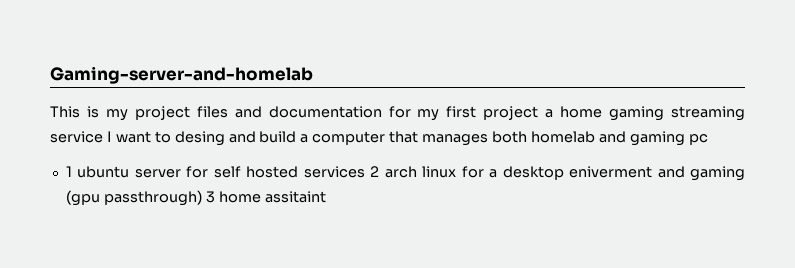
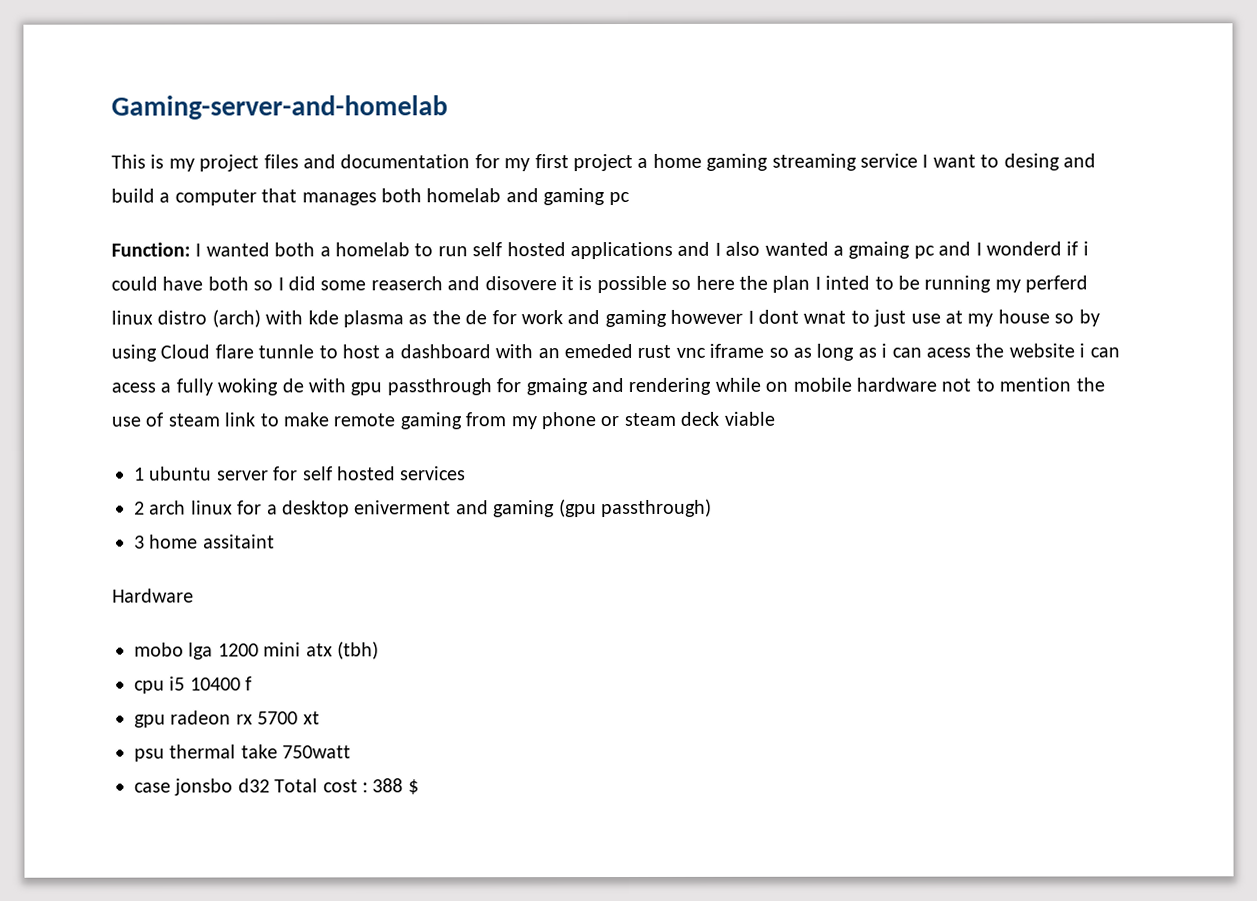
+ Function: I wanted both a homelab to run self hosted applications and I also wanted a gmaing pc and I wonderd if i could have both so I did some reaserch and disovere it is possible so here the plan I inted to be running my perferd linux distro (arch) with kde plasma as the de for work and gaming however I dont wnat to just use at my house so by using Cloud flare tunnle to host a dashboard with an emeded rust vnc iframe so as long as i can acess the website i can acess a fully woking de with gpu passthrough for gmaing and rendering while on mobile hardware not to mention the use of steam link to make remote gaming from my phone or steam deck viable
- 1 ubuntu server for self hosted services 2 arch linux for a desktop eniverment and gaming (gpu passthrough) 3 home assitaint
+ 1 ubuntu server for self hosted services
+ 2 arch linux for a desktop eniverment and gaming (gpu passthrough)
+ 3 home assitaint
+ Hardware
+ mobo lga 1200 mini atx (tbh)
+ cpu i5 10400 f
+ gpu radeon rx 5700 xt
+ psu thermal take 750watt
+ case jonsbo d32 Total cost : 388 $

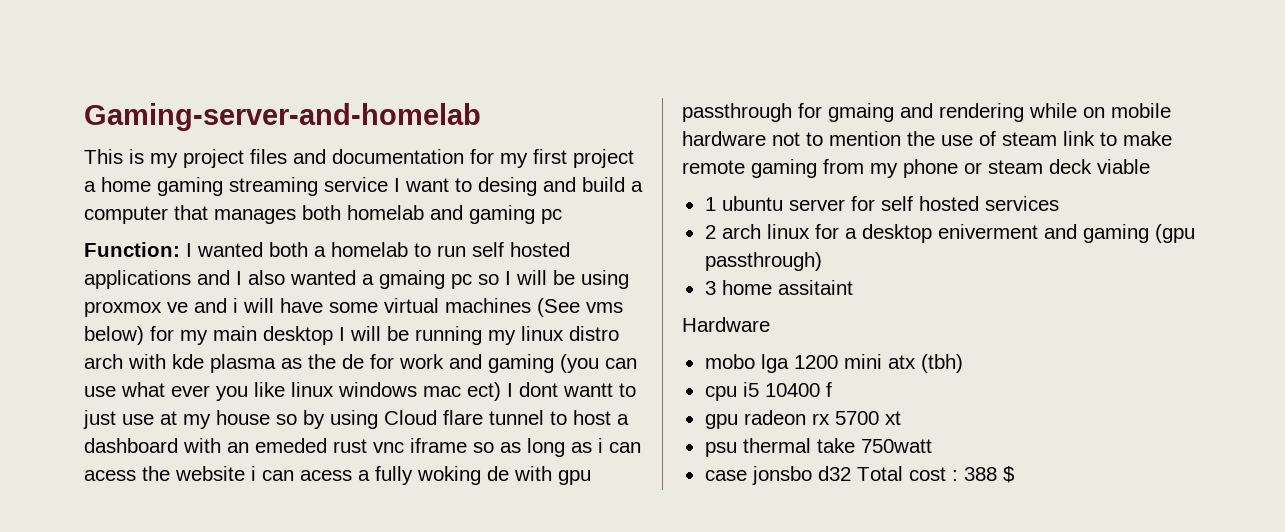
- I wanted both a homelab to run self hosted applications and I also wanted a gmaing pc and I wonderd if i could have both so I did some reaserch and disovere it is possible so here the plan I inted to be running my perferd linux distro (arch) with kde plasma as the de for work and gaming however I dont wnat to just use at my house so by using Cloud flare tunnle to host a dashboard with an emeded rust vnc iframe so as long as i can acess the website i can acess a fully woking de with gpu passthrough for gmaing and rendering while on mobile hardware not to mention the use of steam link to make remote gaming from my phone or steam deck viable
+ I wanted both a homelab to run self hosted applications and I also wanted a gmaing pc so I will be using proxmox ve and i will have some virtual machines (See vms below) for my main desktop I will be running my linux distro arch with kde plasma as the de for work and gaming (you can use what ever you like linux windows mac ect) I dont wantt to just use at my house so by using Cloud flare tunnel to host a dashboard with an emeded rust vnc iframe so as long as i can acess the website i can acess a fully woking de with gpu passthrough for gmaing and rendering while on mobile hardware not to mention the use of steam link to make remote gaming from my phone or steam deck viable

